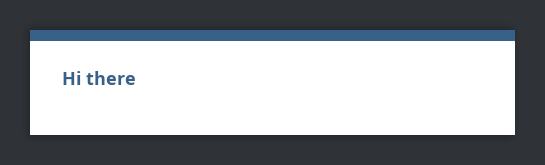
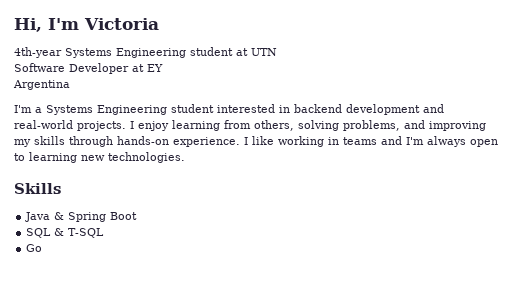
- Hi there
+ Hi, I'm Victoria
+ 4th-year Systems Engineering student at UTN
+ Software Developer at EY
+ Argentina
+ I'm a Systems Engineering student interested in backend development and real-world projects. I enjoy learning from others, solving problems, and improving my skills through hands-on experience. I like working in teams and I'm always open to learning new technologies.
+ Skills
+ Java & Spring Boot
+ SQL & T-SQL
+ Go

